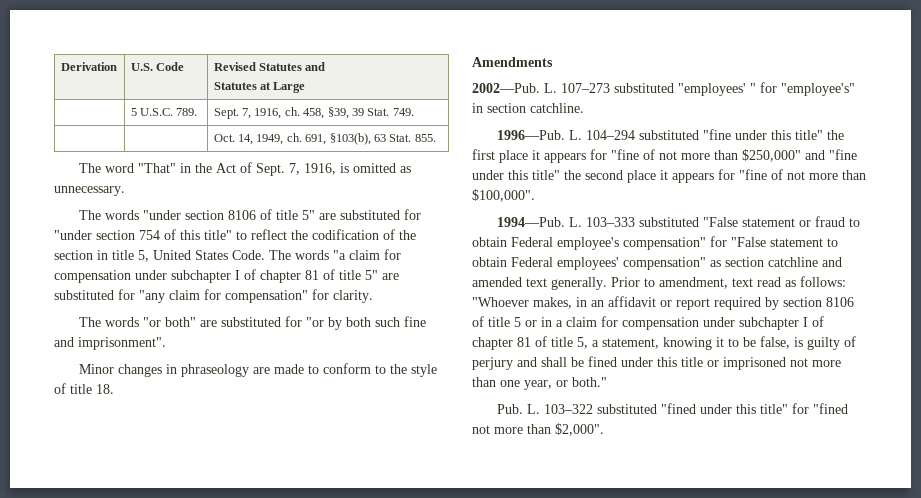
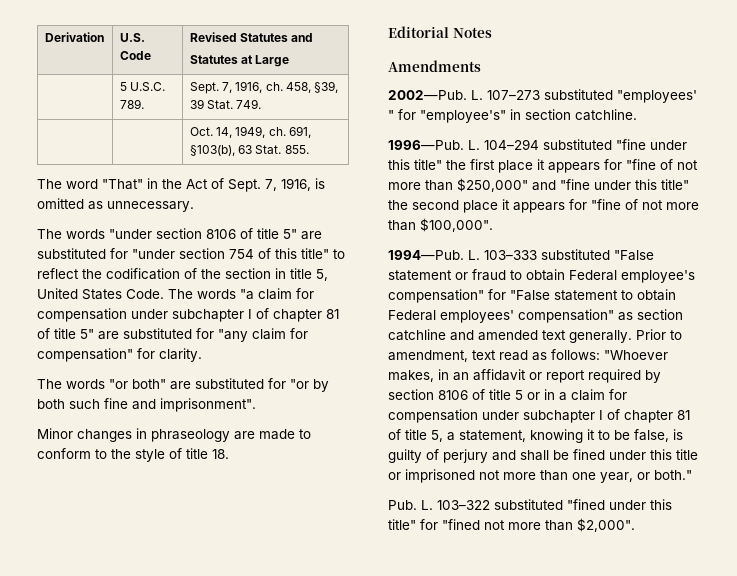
+ Editorial Notes

